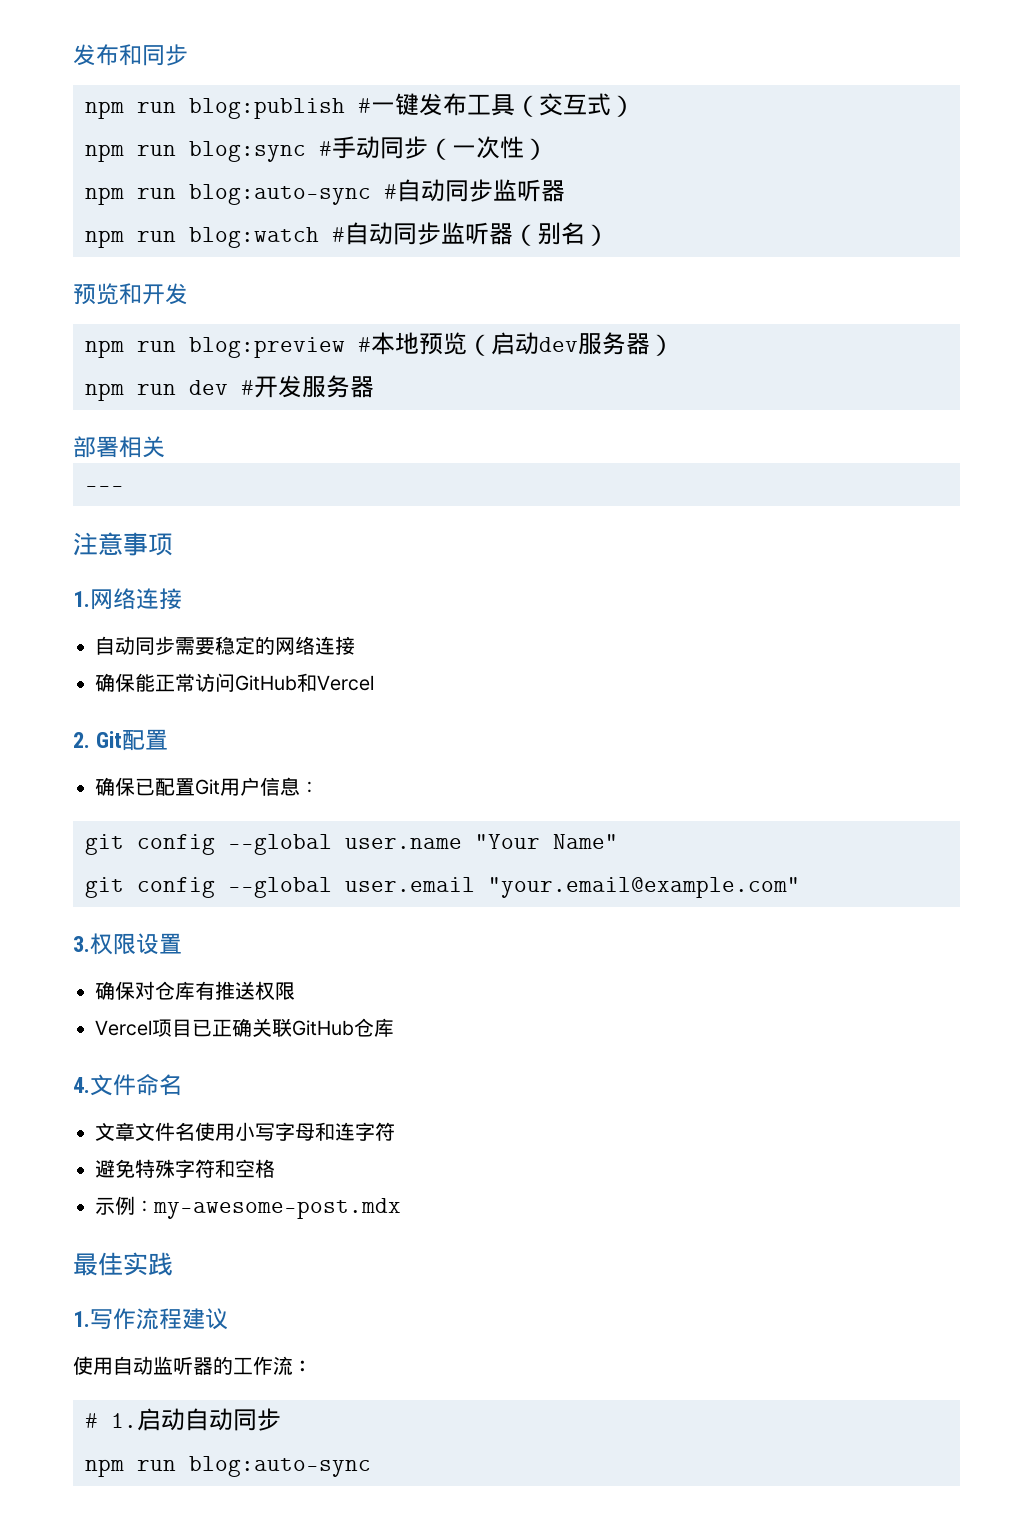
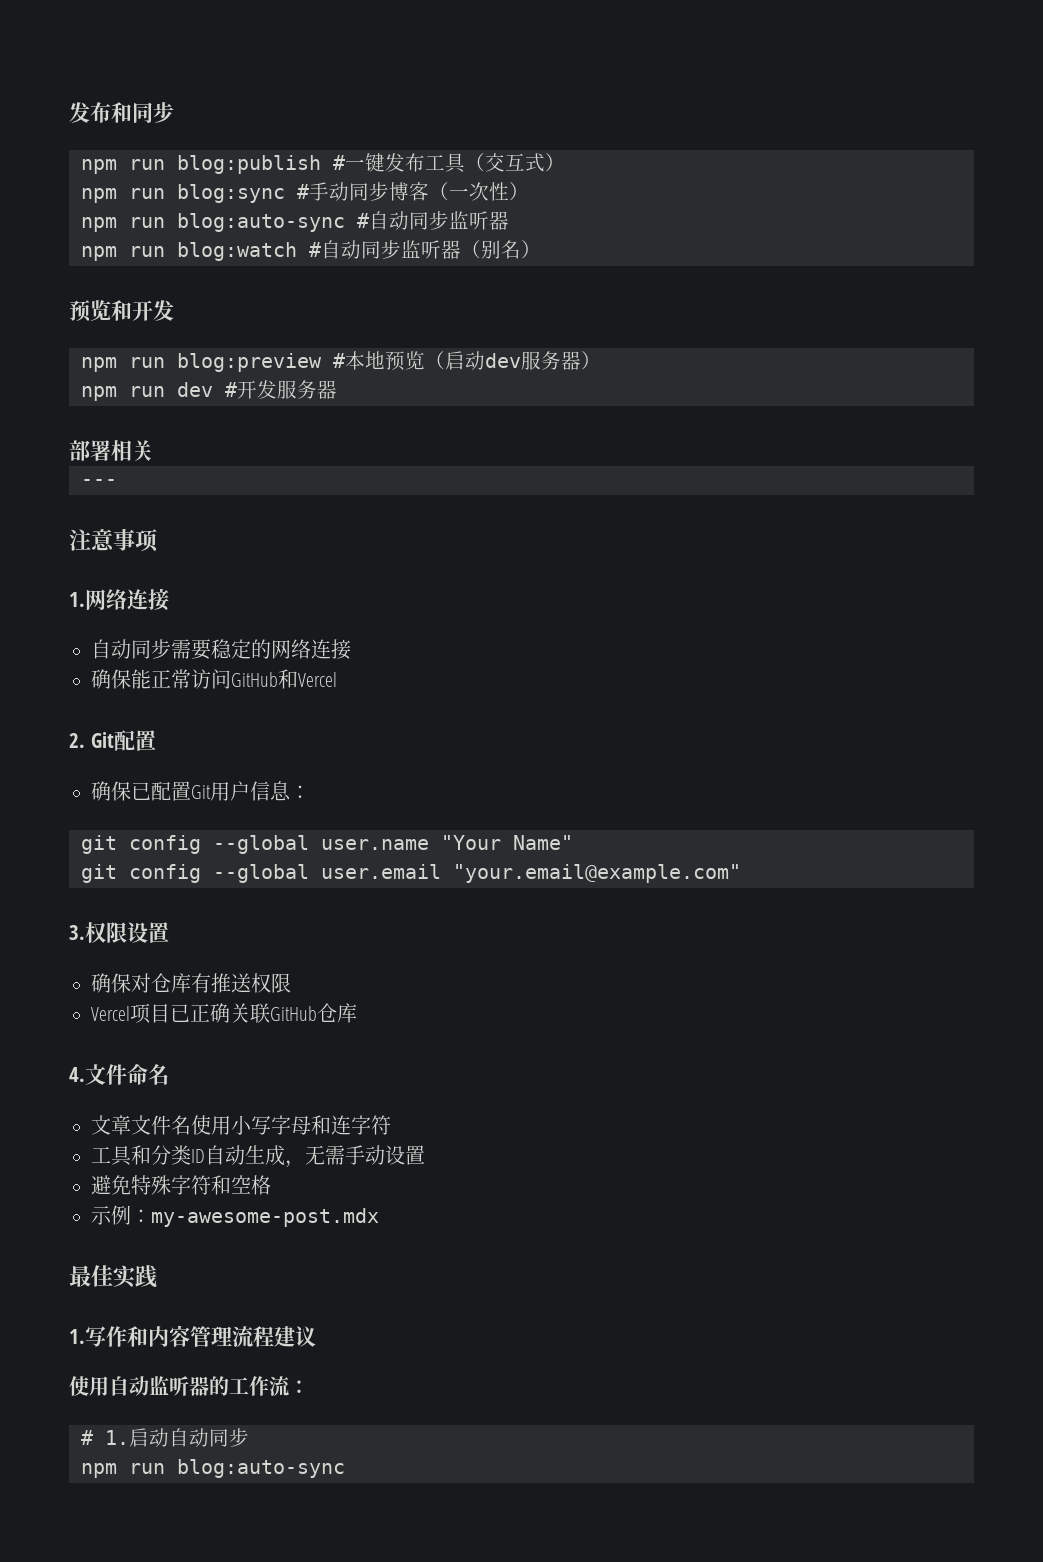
- npm run blog:sync #手动同步（一次性）
+ npm run blog:sync #手动同步博客（一次性）
+ 工具和分类ID自动生成，无需手动设置
- 1.写作流程建议
+ 1.写作和内容管理流程建议

